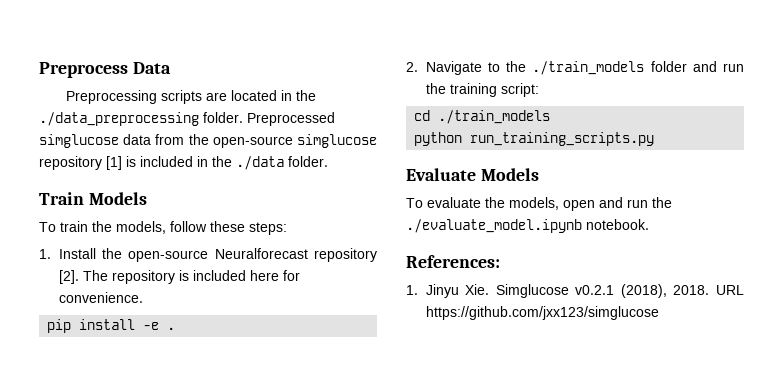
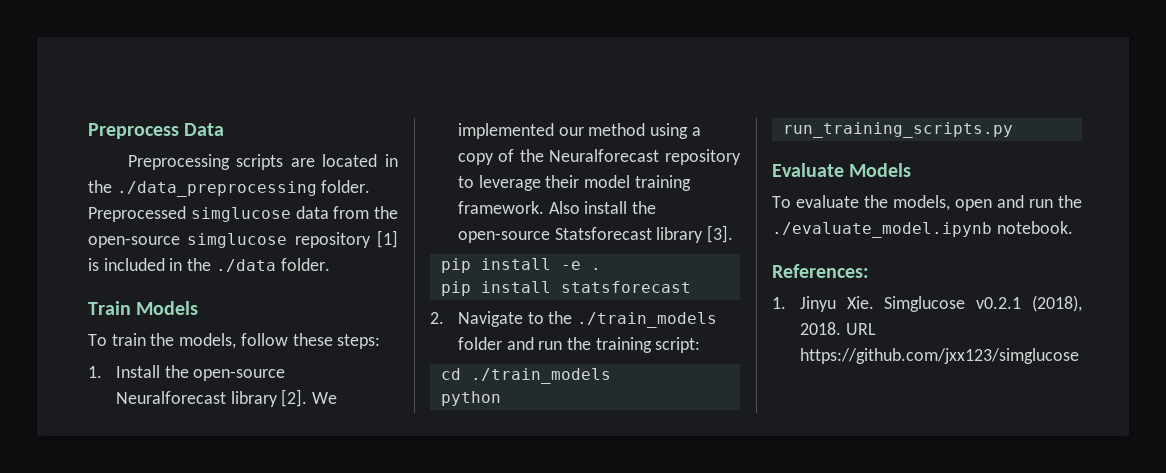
- 1. Install the open-source Neuralforecast repository [2]. The repository is included here for convenience.
+ 1. Install the open-source Neuralforecast library [2]. We implemented our method using a copy of the Neuralforecast repository to leverage their model training framework. Also install the open-source Statsforecast library [3].
+ pip install statsforecast

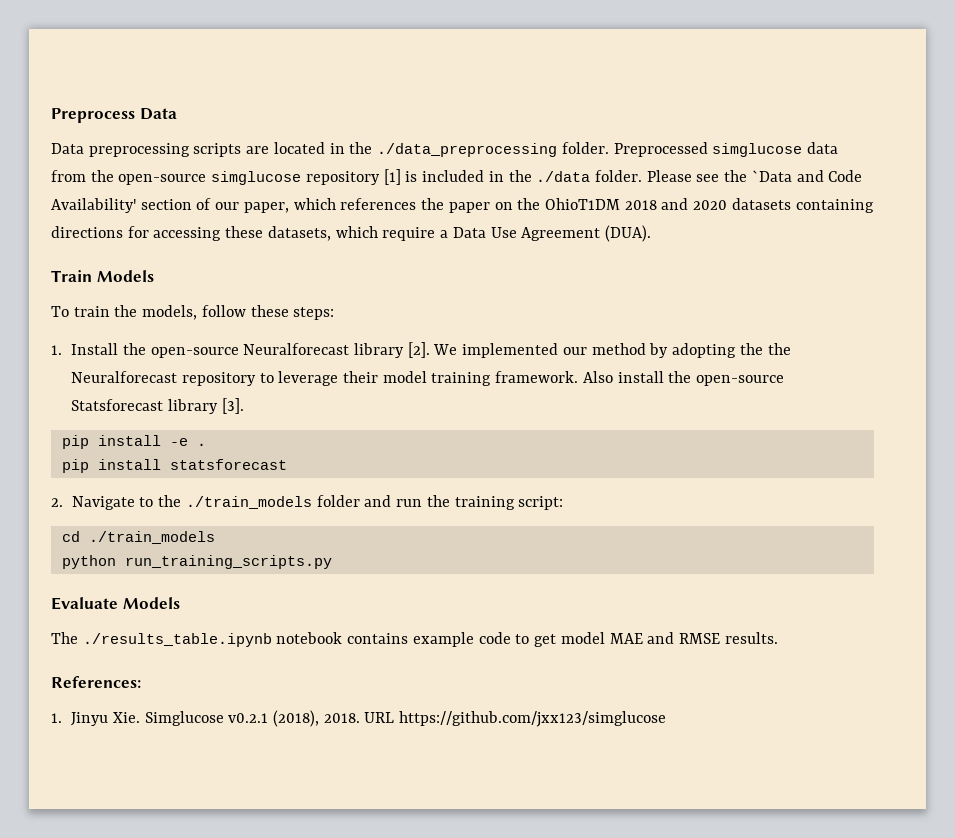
- Preprocessing scripts are located in the ./data_preprocessing folder.
+ Data preprocessing scripts are located in the ./data_preprocessing folder.
+ Please see the `Data and Code Availability' section of our paper, which references the paper on the OhioT1DM 2018 and 2020 datasets containing directions for accessing these datasets, which require a Data Use Agreement (DUA).
- We implemented our method using a copy of the Neuralforecast repository to leverage their model training framework.
+ We implemented our method by adopting the the Neuralforecast repository to leverage their model training framework.
- To evaluate the models, open and run the ./evaluate_model.ipynb notebook.
+ The ./results_table.ipynb notebook contains example code to get model MAE and RMSE results.

